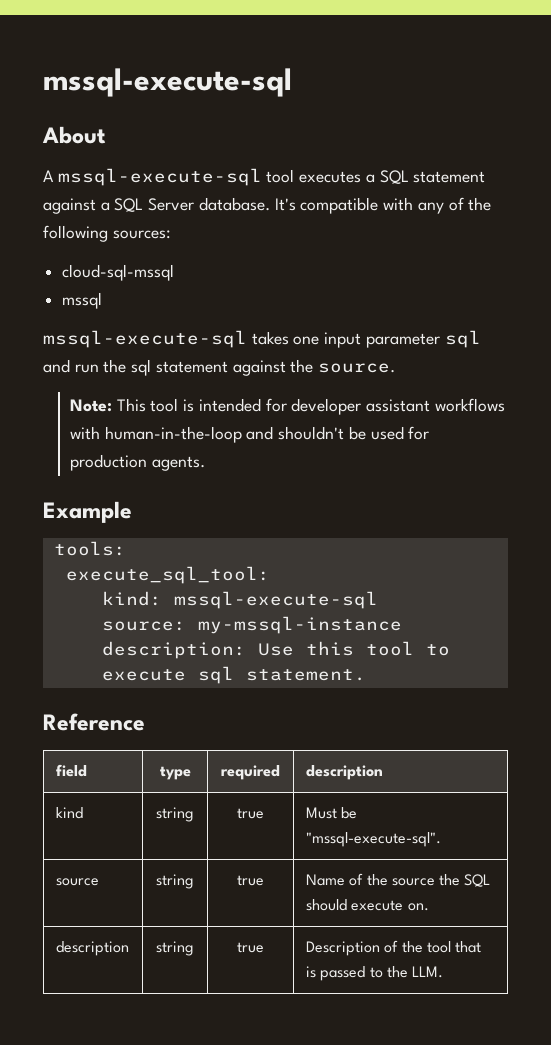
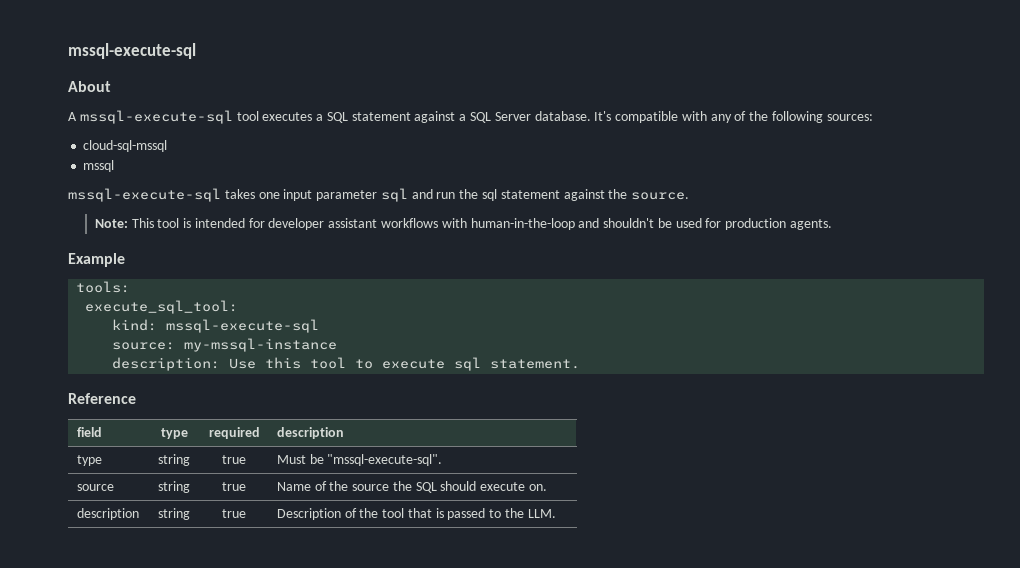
- kind | string | true | Must be "mssql-execute-sql".
+ type | string | true | Must be "mssql-execute-sql".

